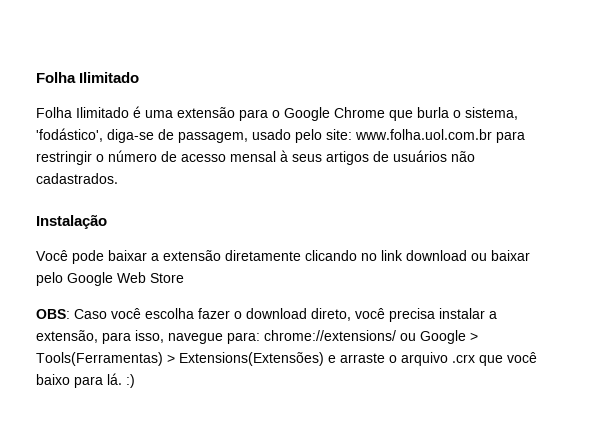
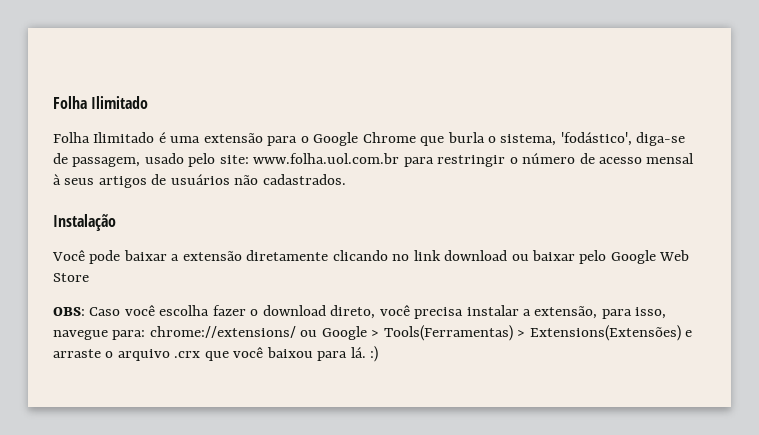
- OBS: Caso você escolha fazer o download direto, você precisa instalar a extensão, para isso, navegue para: chrome://extensions/ ou Google > Tools(Ferramentas) > Extensions(Extensões) e arraste o arquivo .crx que você baixo para lá. :)
+ OBS: Caso você escolha fazer o download direto, você precisa instalar a extensão, para isso, navegue para: chrome://extensions/ ou Google > Tools(Ferramentas) > Extensions(Extensões) e arraste o arquivo .crx que você baixou para lá. :)

